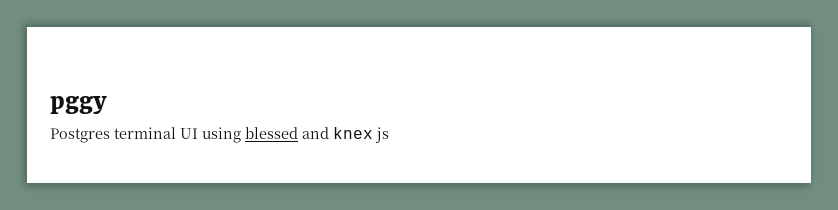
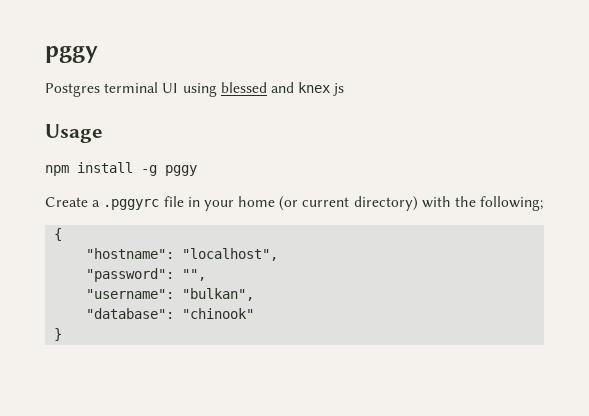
+ Usage
+ npm install -g pggy
+ Create a .pggyrc file in your home (or current directory) with the following;
+ {
+ "hostname": "localhost",
+ "password": "",
+ "username": "bulkan",
+ "database": "chinook"
+ }

